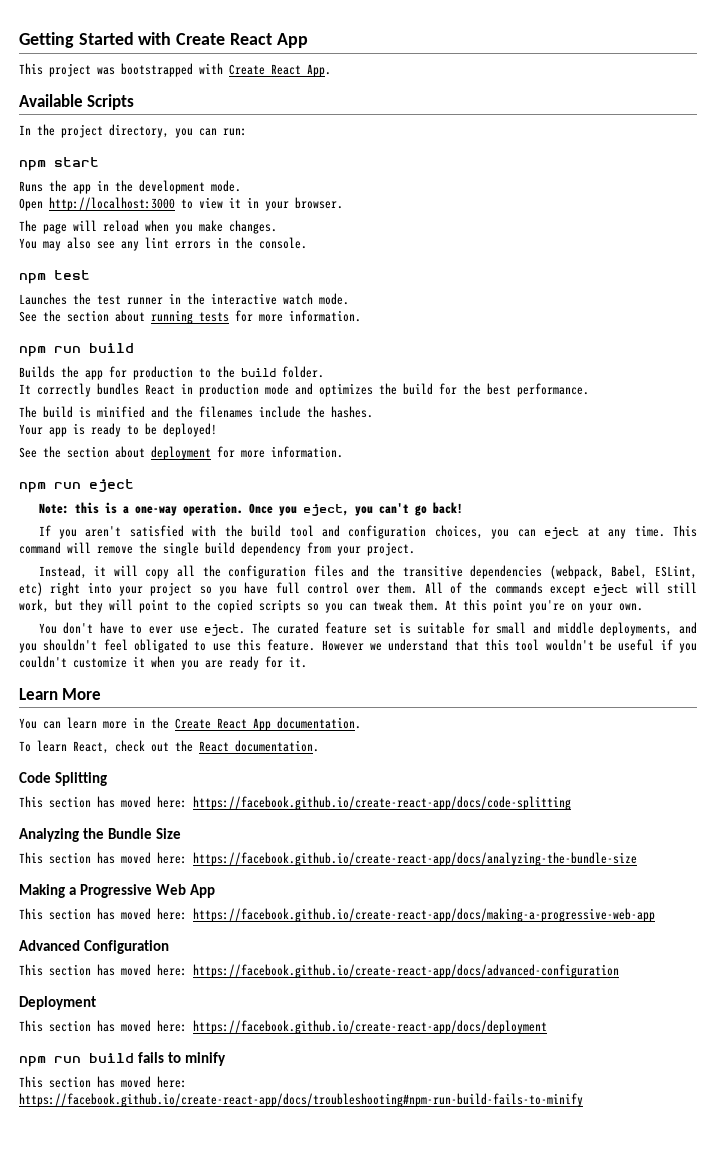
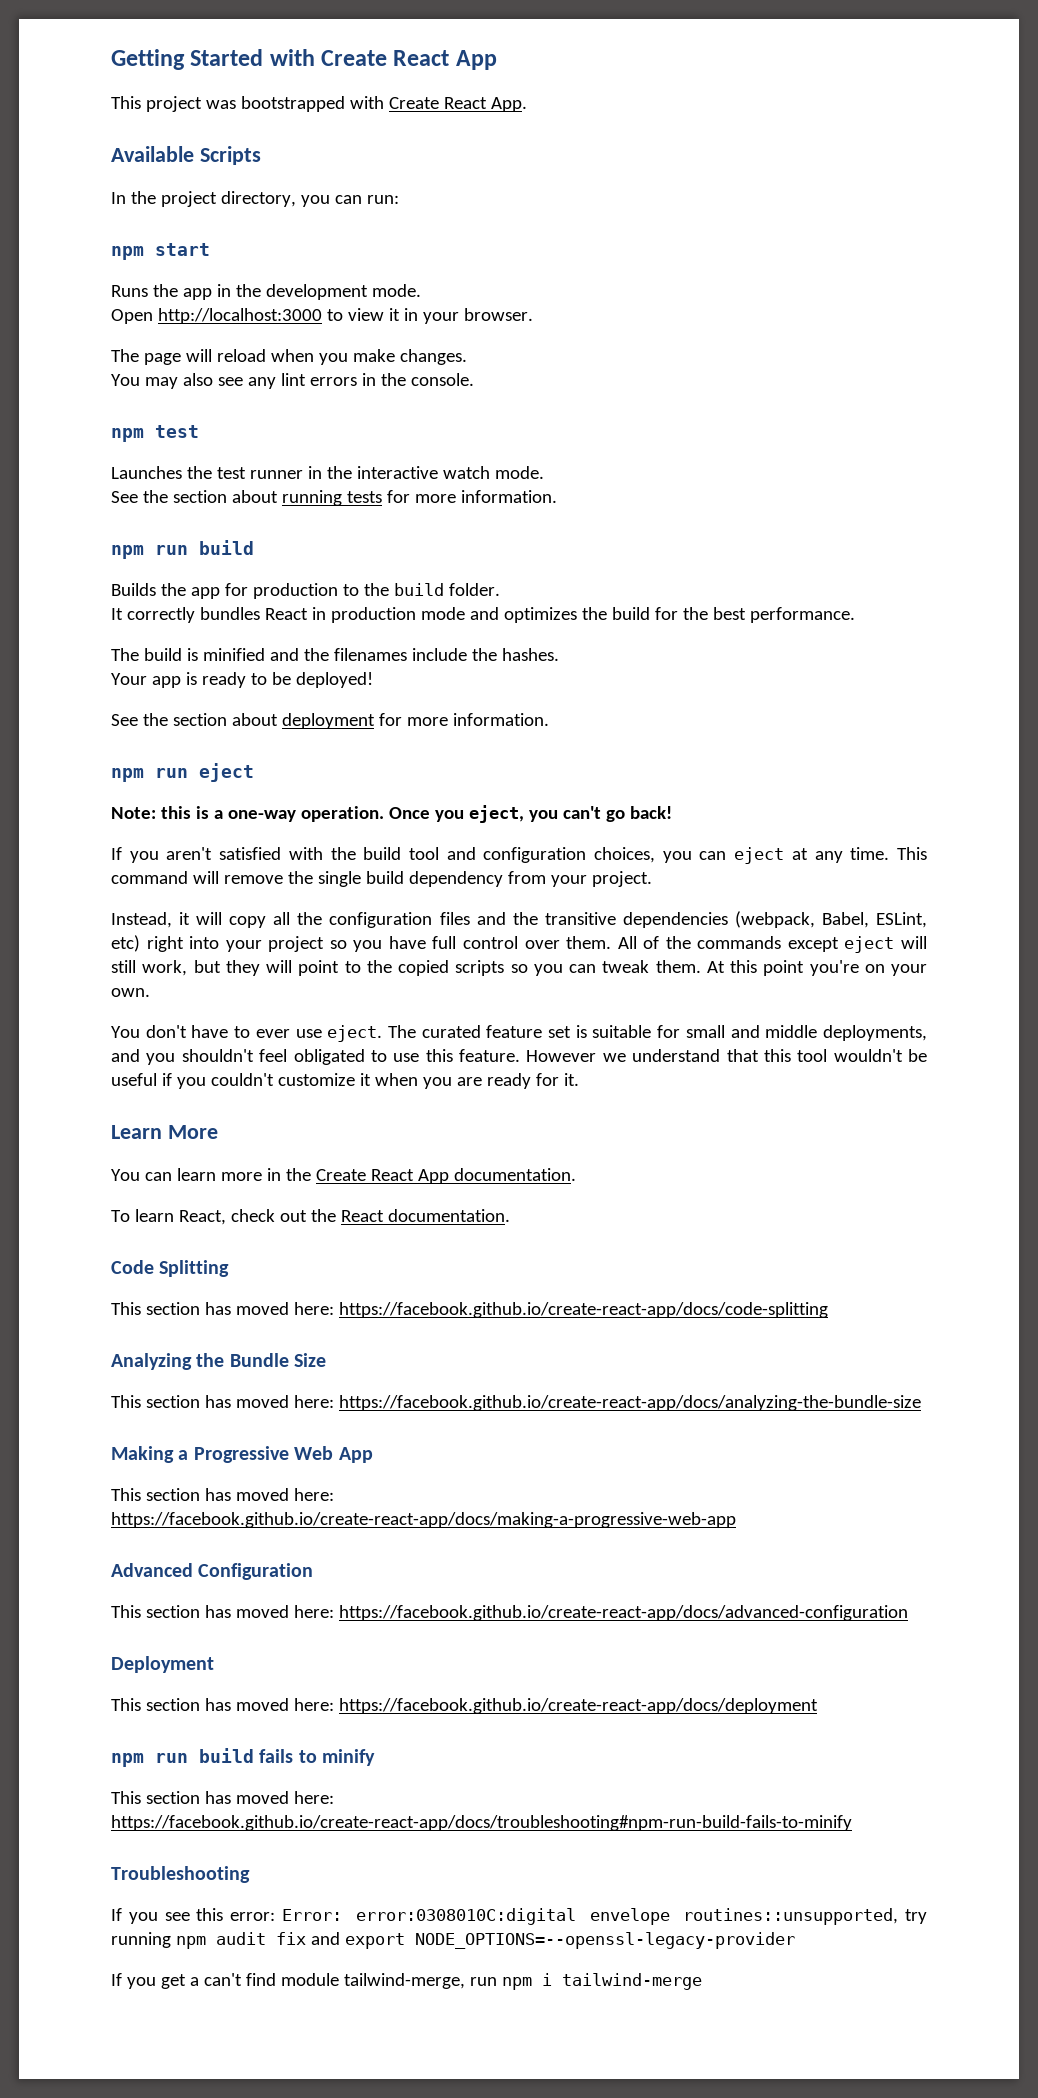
+ Troubleshooting
+ If you see this error: Error: error:0308010C:digital envelope routines::unsupported, try running npm audit fix and export NODE_OPTIONS=--openssl-legacy-provider
+ If you get a can't find module tailwind-merge, run npm i tailwind-merge

